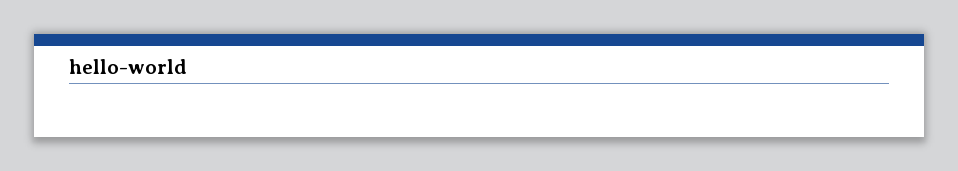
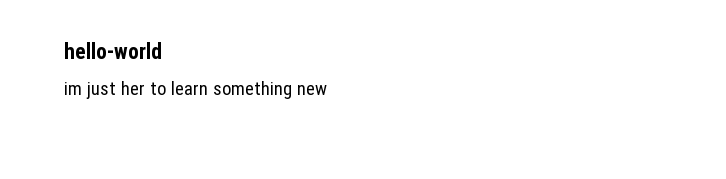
+ im just her to learn something new

